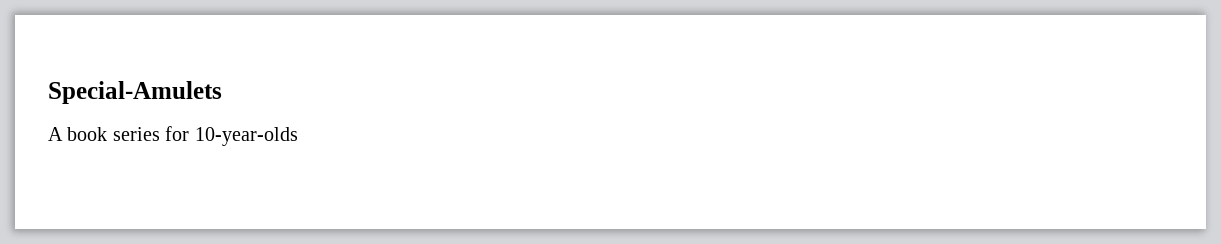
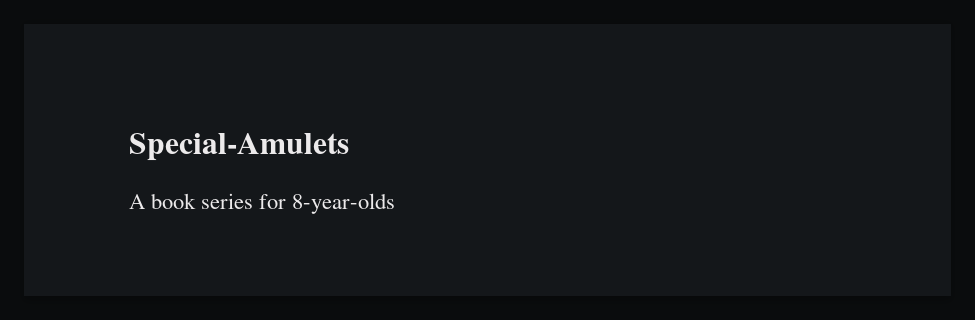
- A book series for 10-year-olds
+ A book series for 8-year-olds

